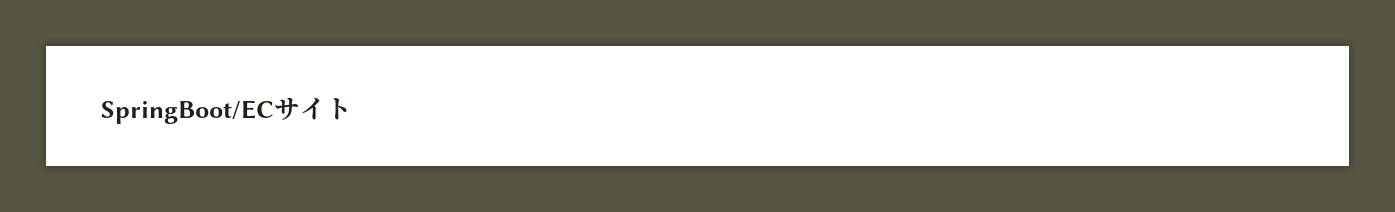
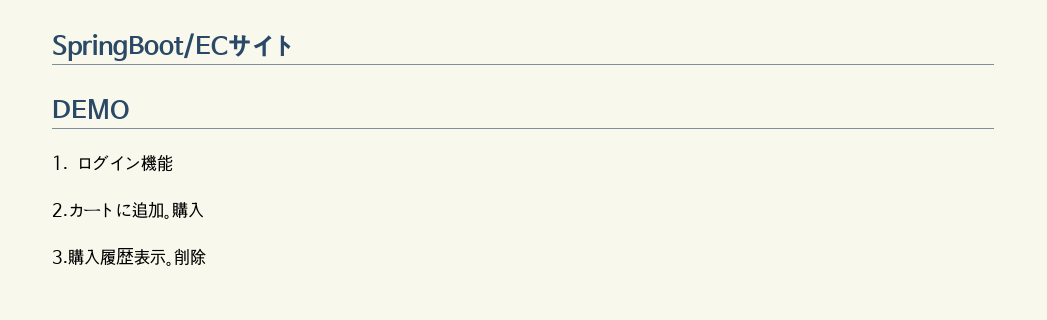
+ DEMO
+ 1.ログイン機能
+ 2.カートに追加。購入
+ 3.購入履歴表示。削除

